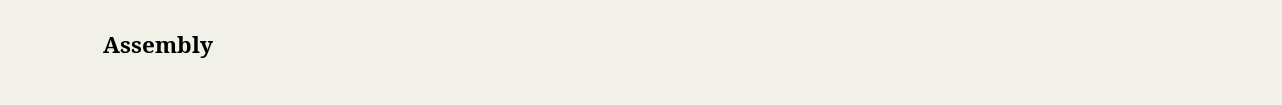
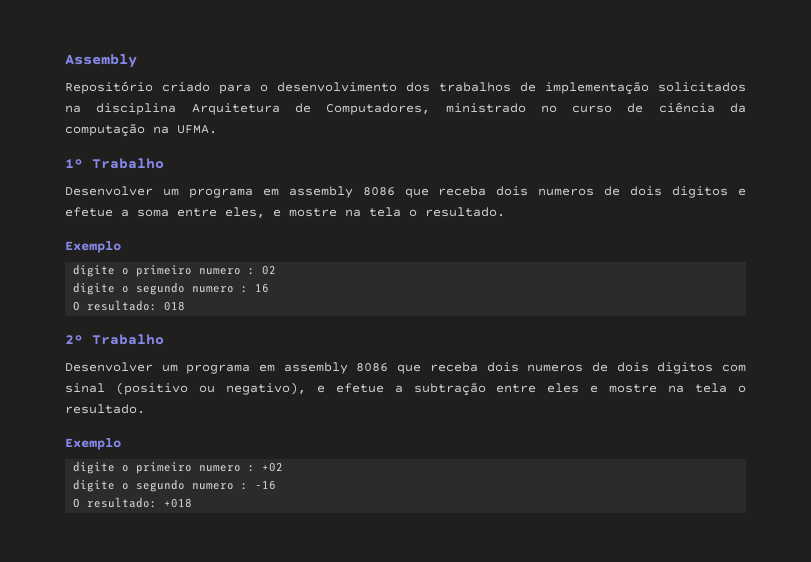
+ Repositório criado para o desenvolvimento dos trabalhos de implementação solicitados na disciplina Arquitetura de Computadores, ministrado no curso de ciência da computação na UFMA.
+ 1º Trabalho
+ Desenvolver um programa em assembly 8086 que receba dois numeros de dois digitos e efetue a soma entre eles, e mostre na tela o resultado.
+ Exemplo
+ digite o primeiro numero : 02
+ digite o segundo numero : 16
+ O resultado: 018
+ 2º Trabalho
+ Desenvolver um programa em assembly 8086 que receba dois numeros de dois digitos com sinal (positivo ou negativo), e efetue a subtração entre eles e mostre na tela o resultado.
+ Exemplo
+ digite o primeiro numero : +02
+ digite o segundo numero : -16
+ O resultado: +018

